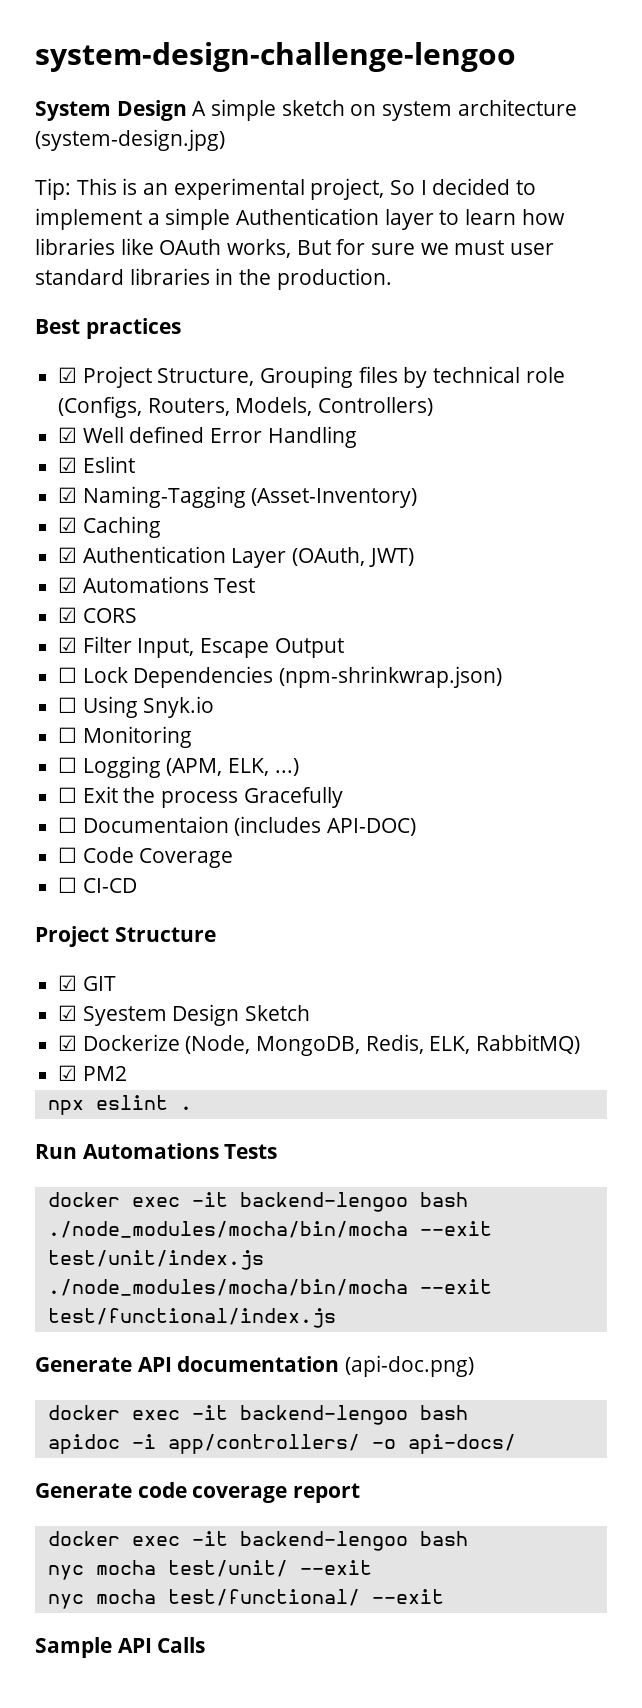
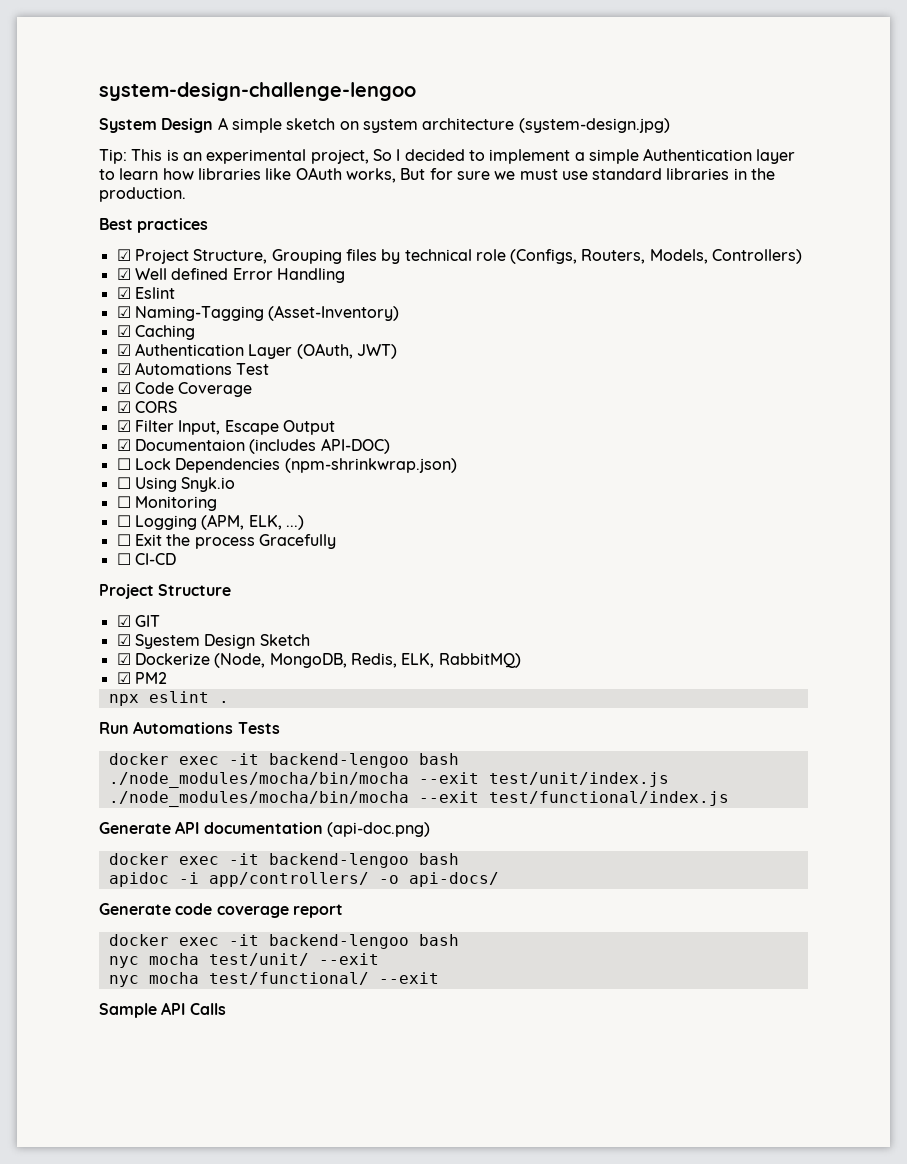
- Tip: This is an experimental project, So I decided to implement a simple Authentication layer to learn how libraries like OAuth works, But for sure we must user standard libraries in the production.
+ Tip: This is an experimental project, So I decided to implement a simple Authentication layer to learn how libraries like OAuth works, But for sure we must use standard libraries in the production.
+ ☑ Code Coverage
+ ☑ Documentaion (includes API-DOC)
- ☐ Documentaion (includes API-DOC)
- ☐ Code Coverage

